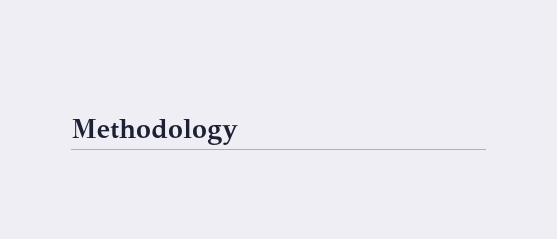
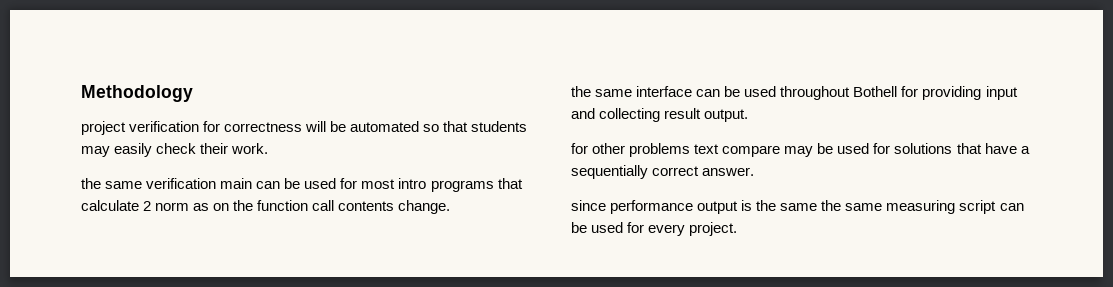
+ project verification for correctness will be automated so that students may easily check their work.
+ the same verification main can be used for most intro programs that calculate 2 norm as on the function call contents change.
+ the same interface can be used throughout Bothell for providing input and collecting result output.
+ for other problems text compare may be used for solutions that have a sequentially correct answer.
+ since performance output is the same the same measuring script can be used for every project.

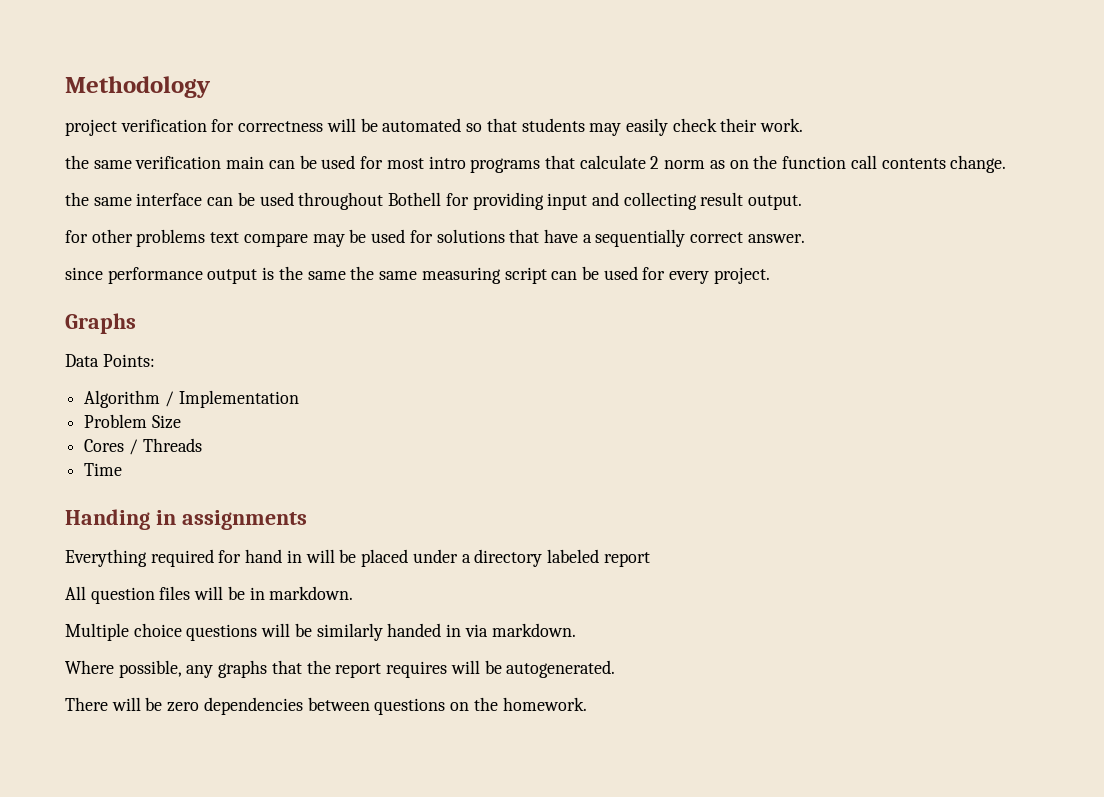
+ Graphs
+ Data Points:
+ Algorithm / Implementation
+ Problem Size
+ Cores / Threads
+ Time
+ Handing in assignments
+ Everything required for hand in will be placed under a directory labeled report
+ All question files will be in markdown.
+ Multiple choice questions will be similarly handed in via markdown.
+ Where possible, any graphs that the report requires will be autogenerated.
+ There will be zero dependencies between questions on the homework.

